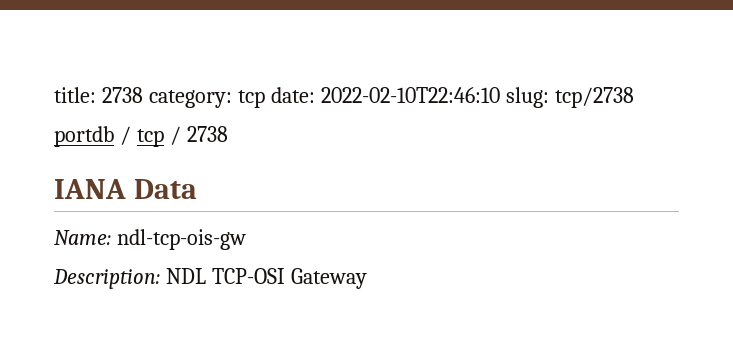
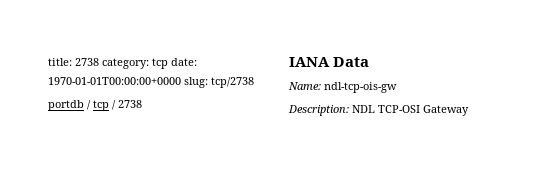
- title: 2738 category: tcp date: 2022-02-10T22:46:10 slug: tcp/2738
+ title: 2738 category: tcp date: 1970-01-01T00:00:00+0000 slug: tcp/2738

